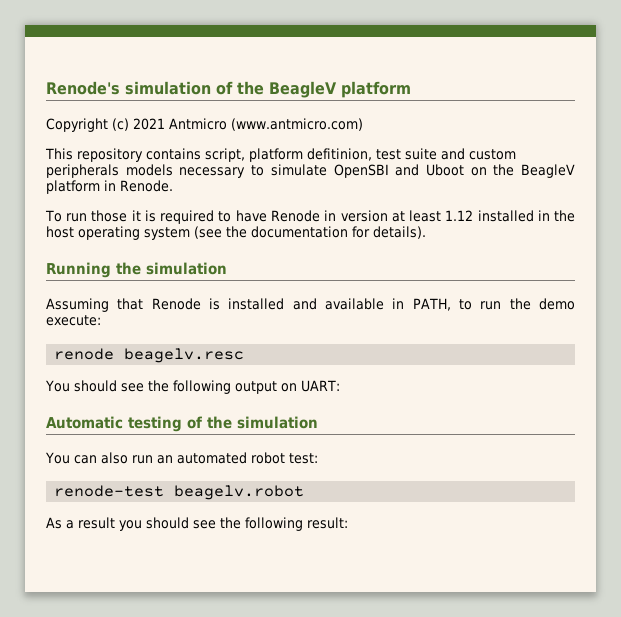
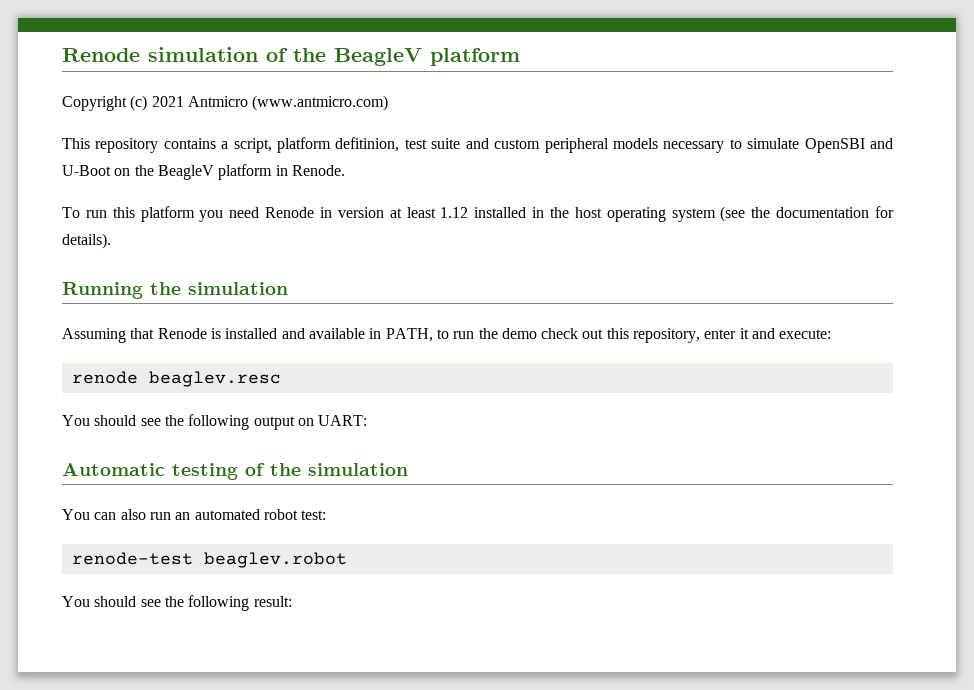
- Renode's simulation of the BeagleV platform
+ Renode simulation of the BeagleV platform
- This repository contains script, platform defitinion, test suite and custom peripherals models necessary to simulate OpenSBI and Uboot on the BeagleV platform in Renode.
+ This repository contains a script, platform defitinion, test suite and custom peripheral models necessary to simulate OpenSBI and U-Boot on the BeagleV platform in Renode.
- To run those it is required to have Renode in version at least 1.12 installed in the host operating system (see the documentation for details).
+ To run this platform you need Renode in version at least 1.12 installed in the host operating system (see the documentation for details).
- Assuming that Renode is installed and available in PATH, to run the demo execute:
+ Assuming that Renode is installed and available in PATH, to run the demo check out this repository, enter it and execute:
- renode beagelv.resc
+ renode beaglev.resc
- renode-test beagelv.robot
- As a result you should see the following result:
+ renode-test beaglev.robot
+ You should see the following result:

